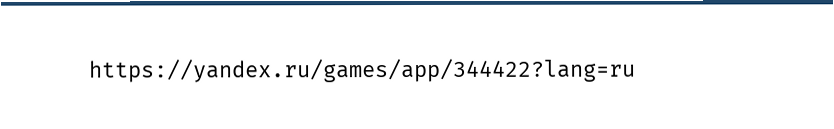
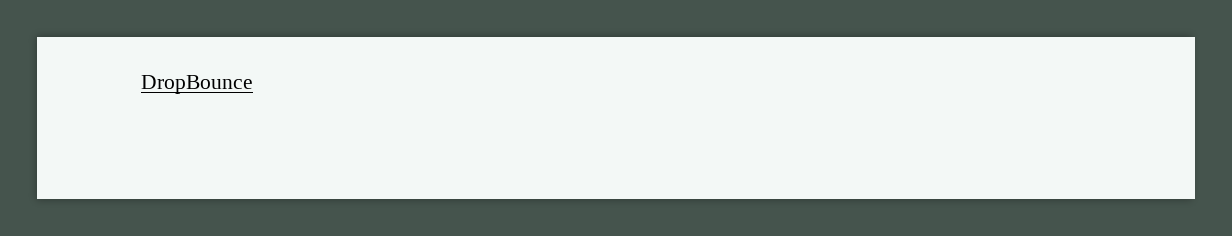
- https://yandex.ru/games/app/344422?lang=ru
+ DropBounce

